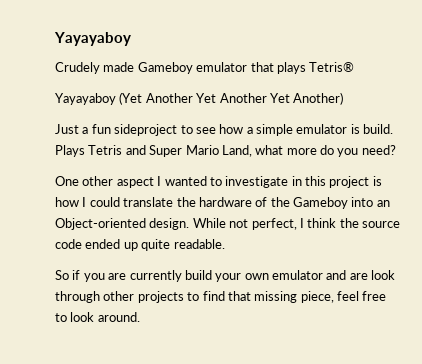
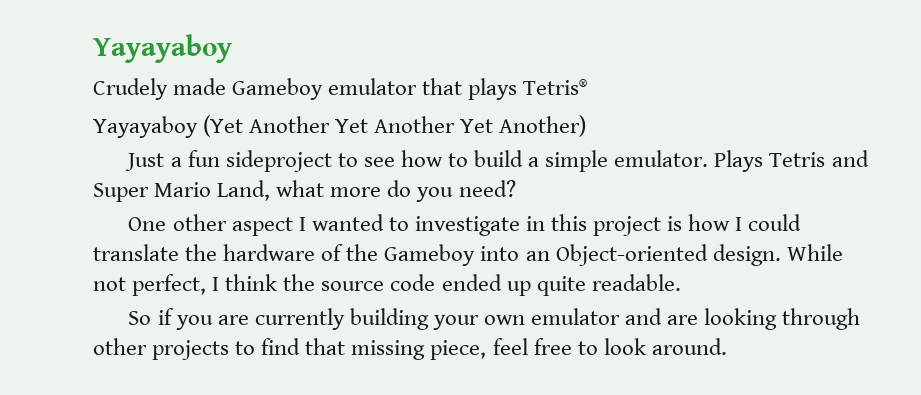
- Just a fun sideproject to see how a simple emulator is build.
+ Just a fun sideproject to see how to build a simple emulator.
- So if you are currently build your own emulator and are look through other projects to find that missing piece, feel free to look around.
+ So if you are currently building your own emulator and are looking through other projects to find that missing piece, feel free to look around.

